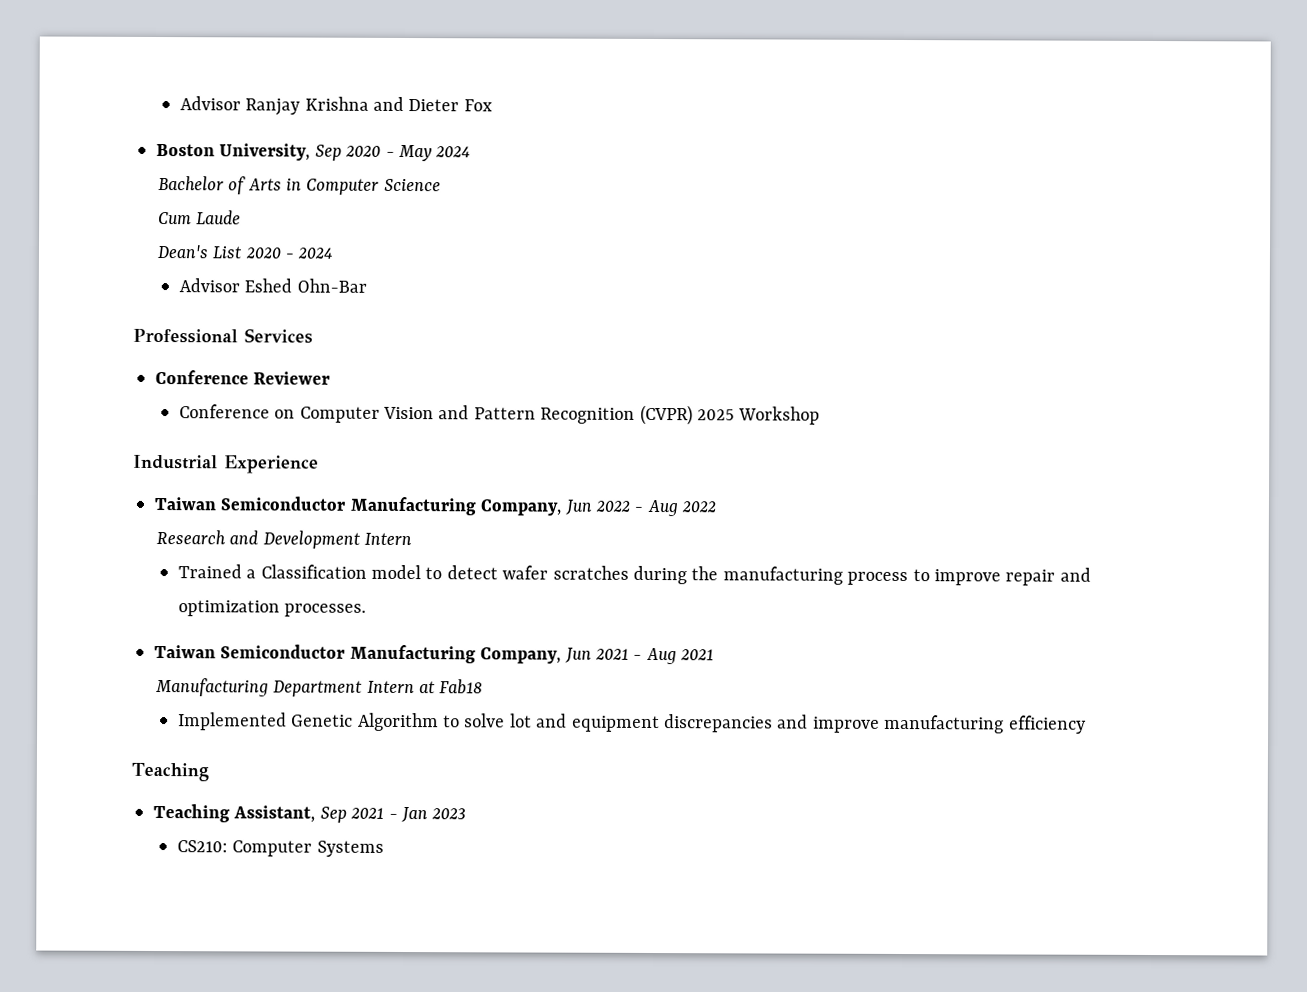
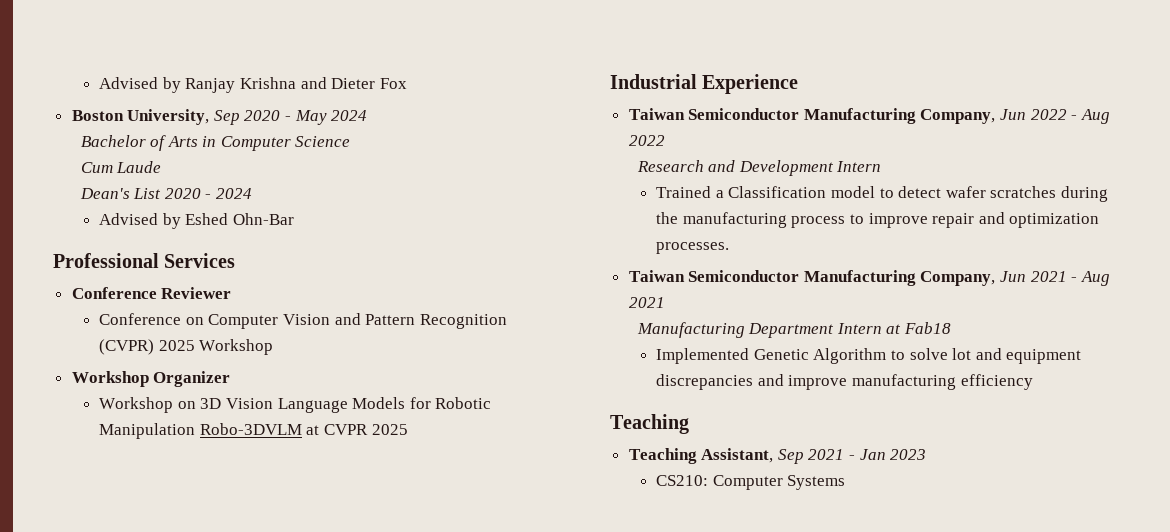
- Advisor Ranjay Krishna and Dieter Fox
+ Advised by Ranjay Krishna and Dieter Fox
- Advisor Eshed Ohn-Bar
+ Advised by Eshed Ohn-Bar
+ Workshop Organizer
+ Workshop on 3D Vision Language Models for Robotic Manipulation Robo-3DVLM at CVPR 2025

